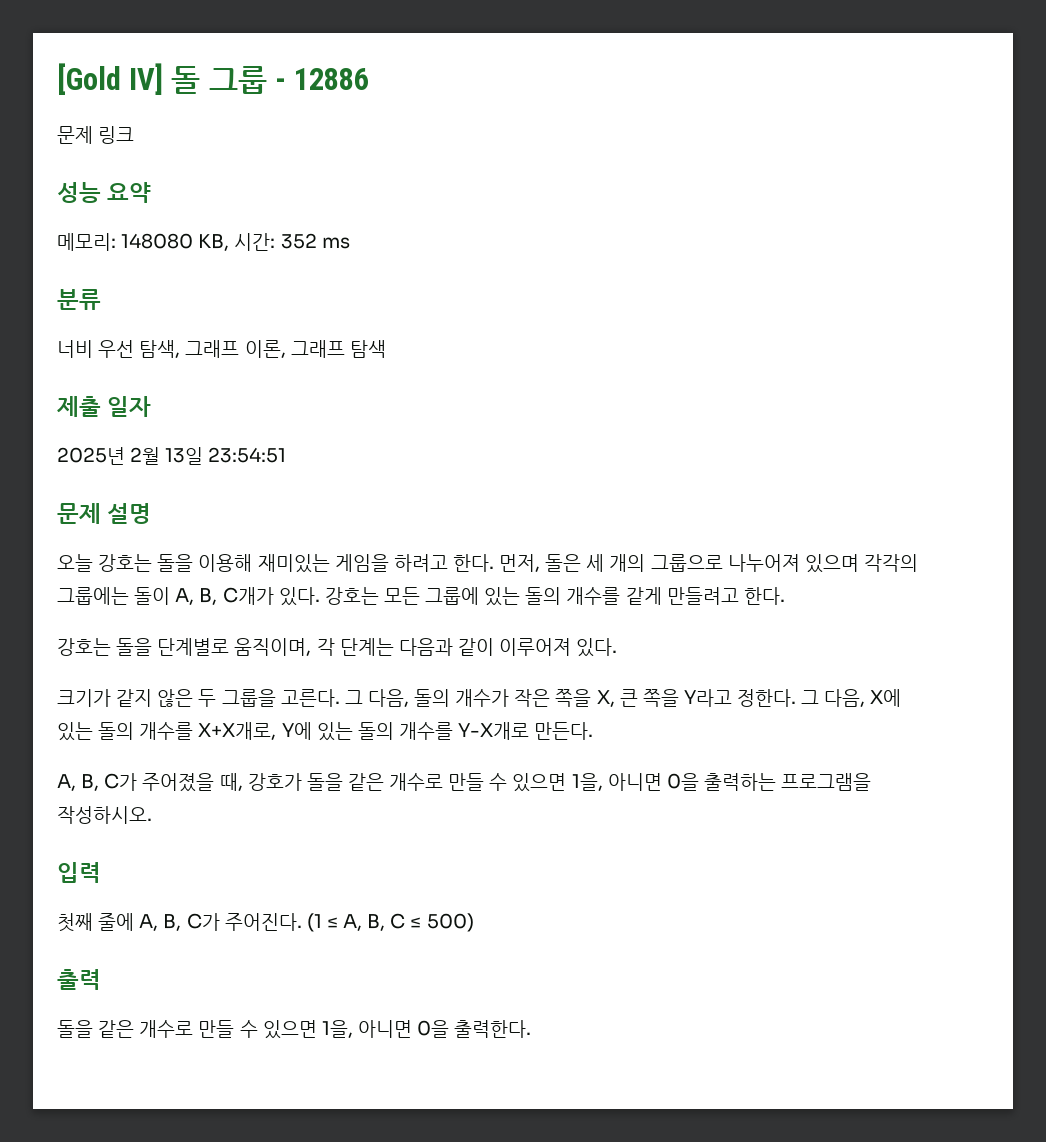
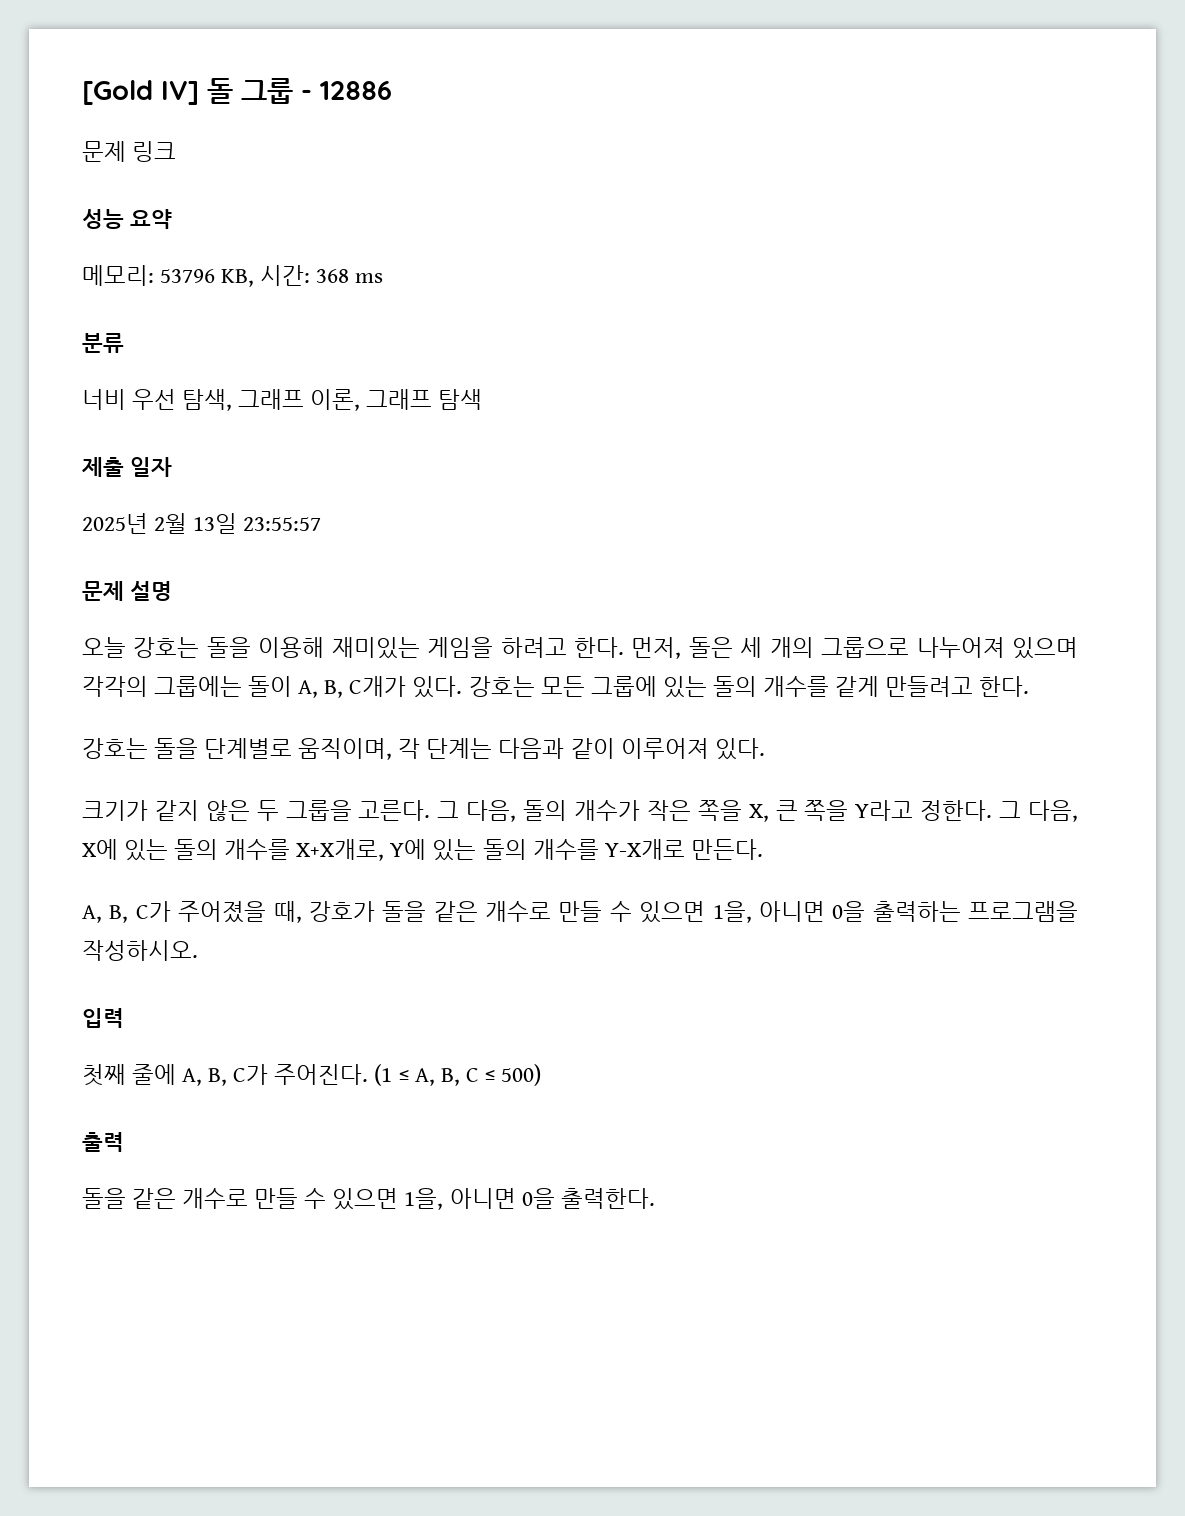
- 메모리: 148080 KB, 시간: 352 ms
+ 메모리: 53796 KB, 시간: 368 ms
- 2025년 2월 13일 23:54:51
+ 2025년 2월 13일 23:55:57

